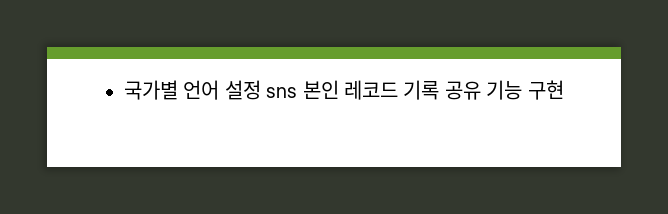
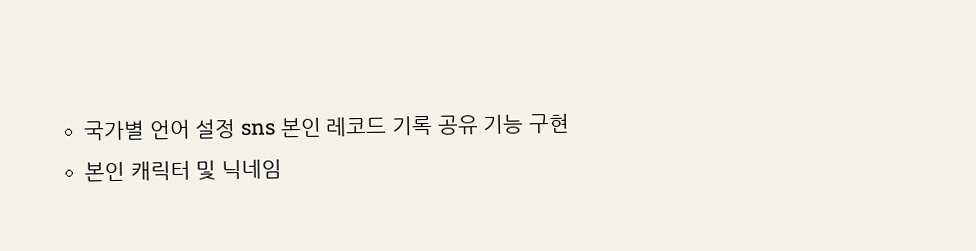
+ 본인 캐릭터 및 닉네임

